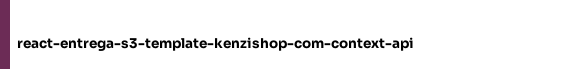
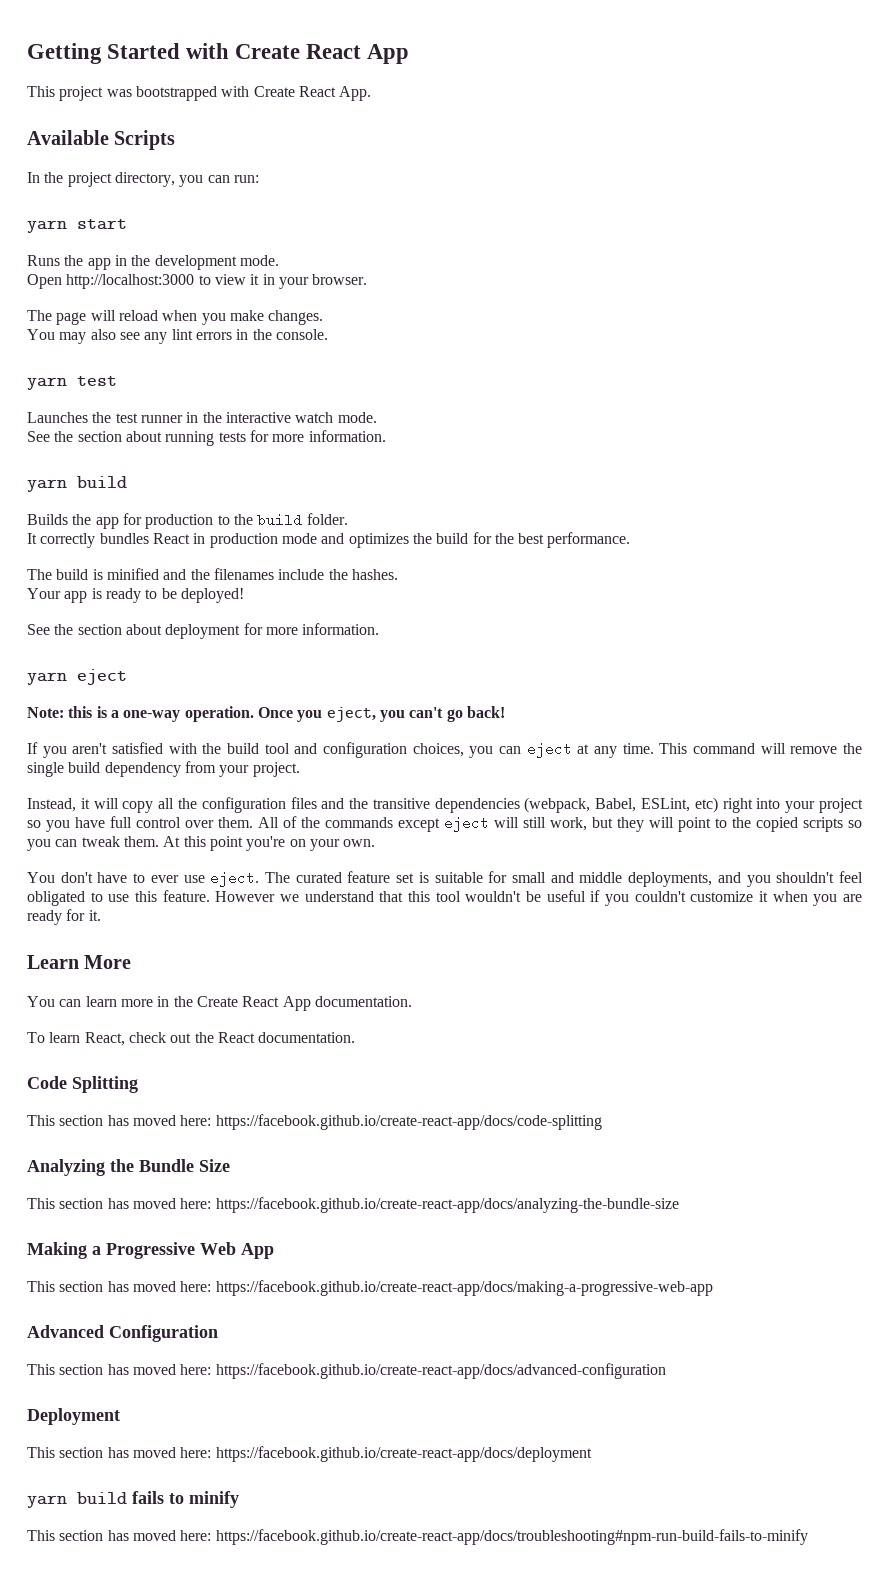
- react-entrega-s3-template-kenzishop-com-context-api
+ Getting Started with Create React App
+ This project was bootstrapped with Create React App.
+ Available Scripts
+ In the project directory, you can run:
+ yarn start
+ Runs the app in the development mode.
+ Open http://localhost:3000 to view it in your browser.
+ The page will reload when you make changes.
+ You may also see any lint errors in the console.
+ yarn test
+ Launches the test runner in the interactive watch mode.
+ See the section about running tests for more information.
+ yarn build
+ Builds the app for production to the build folder.
+ It correctly bundles React in production mode and optimizes the build for the best performance.
+ The build is minified and the filenames include the hashes.
+ Your app is ready to be deployed!
+ See the section about deployment for more information.
+ yarn eject
+ Note: this is a one-way operation. Once you eject, you can't go back!
+ If you aren't satisfied with the build tool and configuration choices, you can eject at any time. This command will remove the single build dependency from your project.
+ Instead, it will copy all the configuration files and the transitive dependencies (webpack, Babel, ESLint, etc) right into your project so you have full control over them. All of the commands except eject will still work, but they will point to the copied scripts so you can tweak them. At this point you're on your own.
+ You don't have to ever use eject. The curated feature set is suitable for small and middle deployments, and you shouldn't feel obligated to use this feature. However we understand that this tool wouldn't be useful if you couldn't customize it when you are ready for it.
+ Learn More
+ You can learn more in the Create React App documentation.
+ To learn React, check out the React documentation.
+ Code Splitting
+ This section has moved here: https://facebook.github.io/create-react-app/docs/code-splitting
+ Analyzing the Bundle Size
+ This section has moved here: https://facebook.github.io/create-react-app/docs/analyzing-the-bundle-size
+ Making a Progressive Web App
+ This section has moved here: https://facebook.github.io/create-react-app/docs/making-a-progressive-web-app
+ Advanced Configuration
+ This section has moved here: https://facebook.github.io/create-react-app/docs/advanced-configuration
+ Deployment
+ This section has moved here: https://facebook.github.io/create-react-app/docs/deployment
+ yarn build fails to minify
+ This section has moved here: https://facebook.github.io/create-react-app/docs/troubleshooting#npm-run-build-fails-to-minify

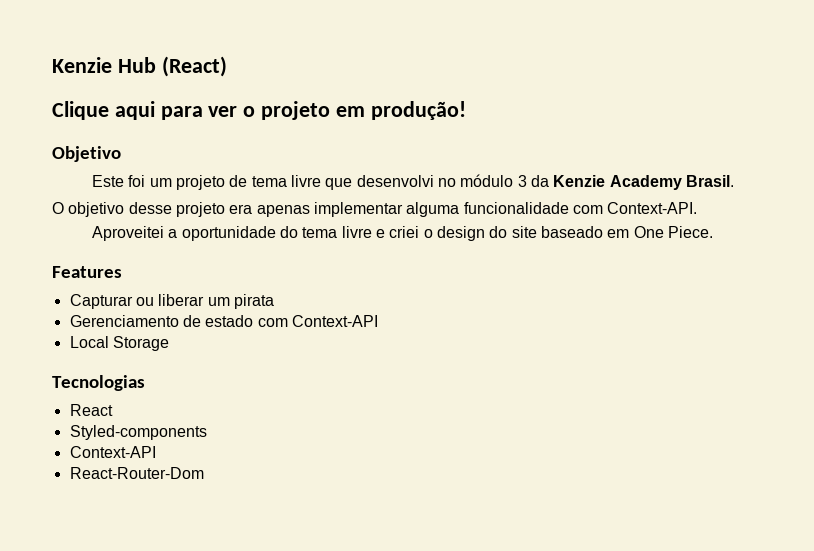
- Getting Started with Create React App
- This project was bootstrapped with Create React App.
- Available Scripts
- In the project directory, you can run:
- yarn start
- Runs the app in the development mode.
- Open http://localhost:3000 to view it in your browser.
- The page will reload when you make changes.
- You may also see any lint errors in the console.
- yarn test
- Launches the test runner in the interactive watch mode.
- See the section about running tests for more information.
- yarn build
- Builds the app for production to the build folder.
- It correctly bundles React in production mode and optimizes the build for the best performance.
- The build is minified and the filenames include the hashes.
- Your app is ready to be deployed!
- See the section about deployment for more information.
- yarn eject
- Note: this is a one-way operation. Once you eject, you can't go back!
- If you aren't satisfied with the build tool and configuration choices, you can eject at any time. This command will remove the single build dependency from your project.
- Instead, it will copy all the configuration files and the transitive dependencies (webpack, Babel, ESLint, etc) right into your project so you have full control over them. All of the commands except eject will still work, but they will point to the copied scripts so you can tweak them. At this point you're on your own.
- You don't have to ever use eject. The curated feature set is suitable for small and middle deployments, and you shouldn't feel obligated to use this feature. However we understand that this tool wouldn't be useful if you couldn't customize it when you are ready for it.
- Learn More
- You can learn more in the Create React App documentation.
- To learn React, check out the React documentation.
- Code Splitting
- This section has moved here: https://facebook.github.io/create-react-app/docs/code-splitting
- Analyzing the Bundle Size
- This section has moved here: https://facebook.github.io/create-react-app/docs/analyzing-the-bundle-size
- Making a Progressive Web App
- This section has moved here: https://facebook.github.io/create-react-app/docs/making-a-progressive-web-app
- Advanced Configuration
- This section has moved here: https://facebook.github.io/create-react-app/docs/advanced-configuration
- Deployment
- This section has moved here: https://facebook.github.io/create-react-app/docs/deployment
- yarn build fails to minify
- This section has moved here: https://facebook.github.io/create-react-app/docs/troubleshooting#npm-run-build-fails-to-minify
+ Kenzie Hub (React)
+ Clique aqui para ver o projeto em produção!
+ Objetivo
+ Este foi um projeto de tema livre que desenvolvi no módulo 3 da Kenzie Academy Brasil.
+ O objetivo desse projeto era apenas implementar alguma funcionalidade com Context-API.
+ Aproveitei a oportunidade do tema livre e criei o design do site baseado em One Piece.
+ Features
+ Capturar ou liberar um pirata
+ Gerenciamento de estado com Context-API
+ Local Storage
+ Tecnologias
+ React
+ Styled-components
+ Context-API
+ React-Router-Dom

